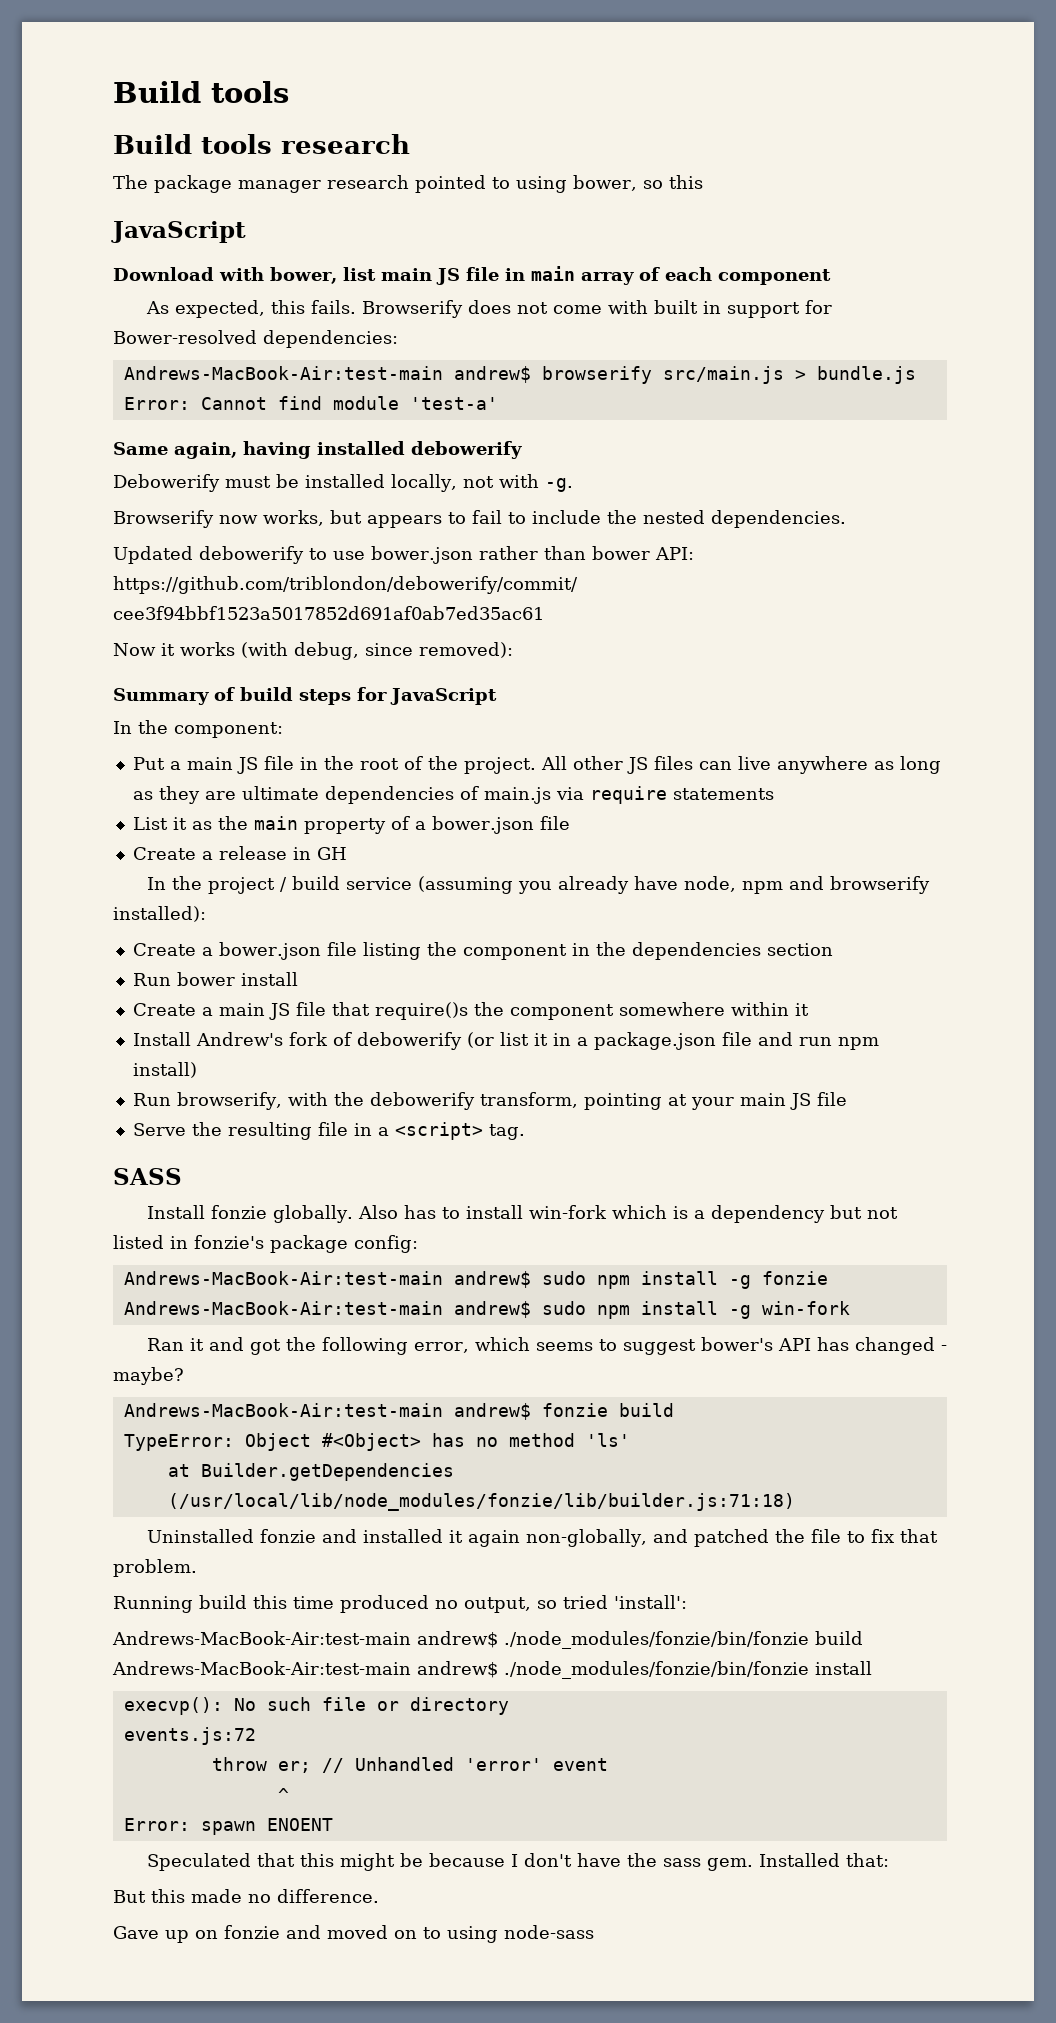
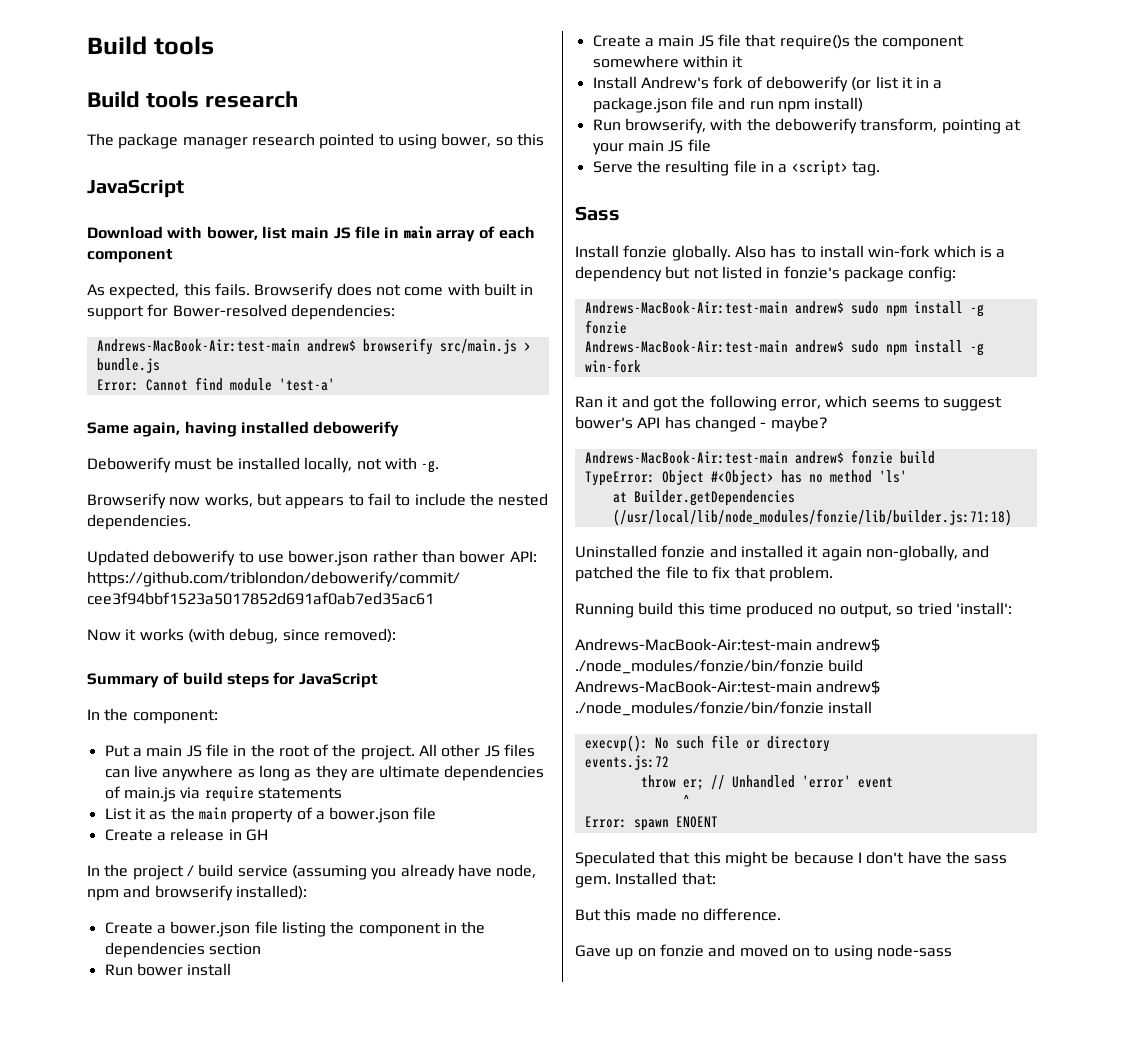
- SASS
+ Sass

